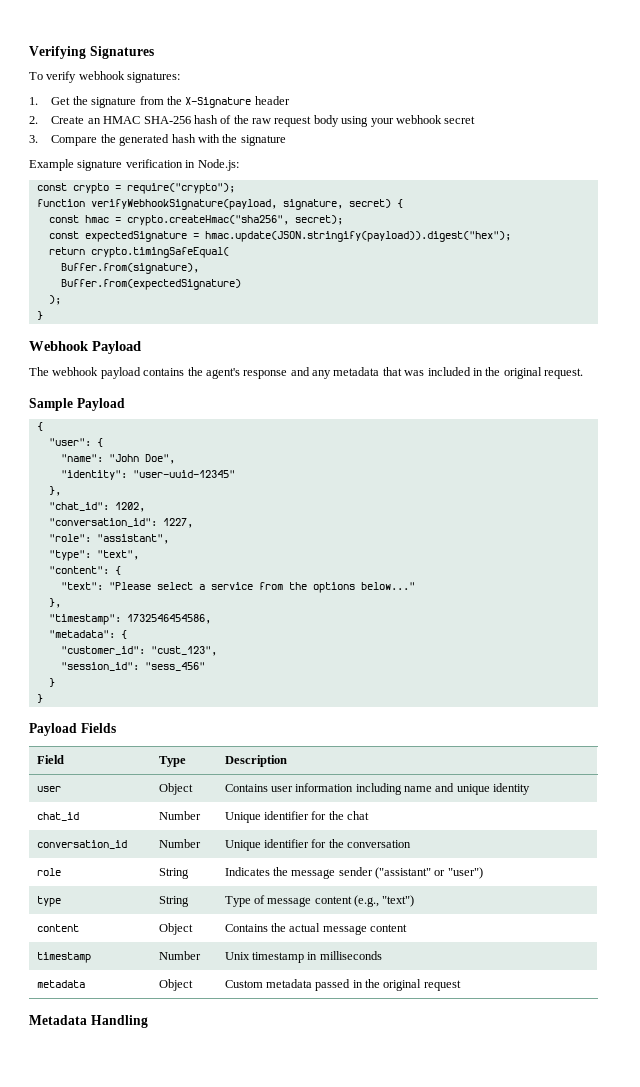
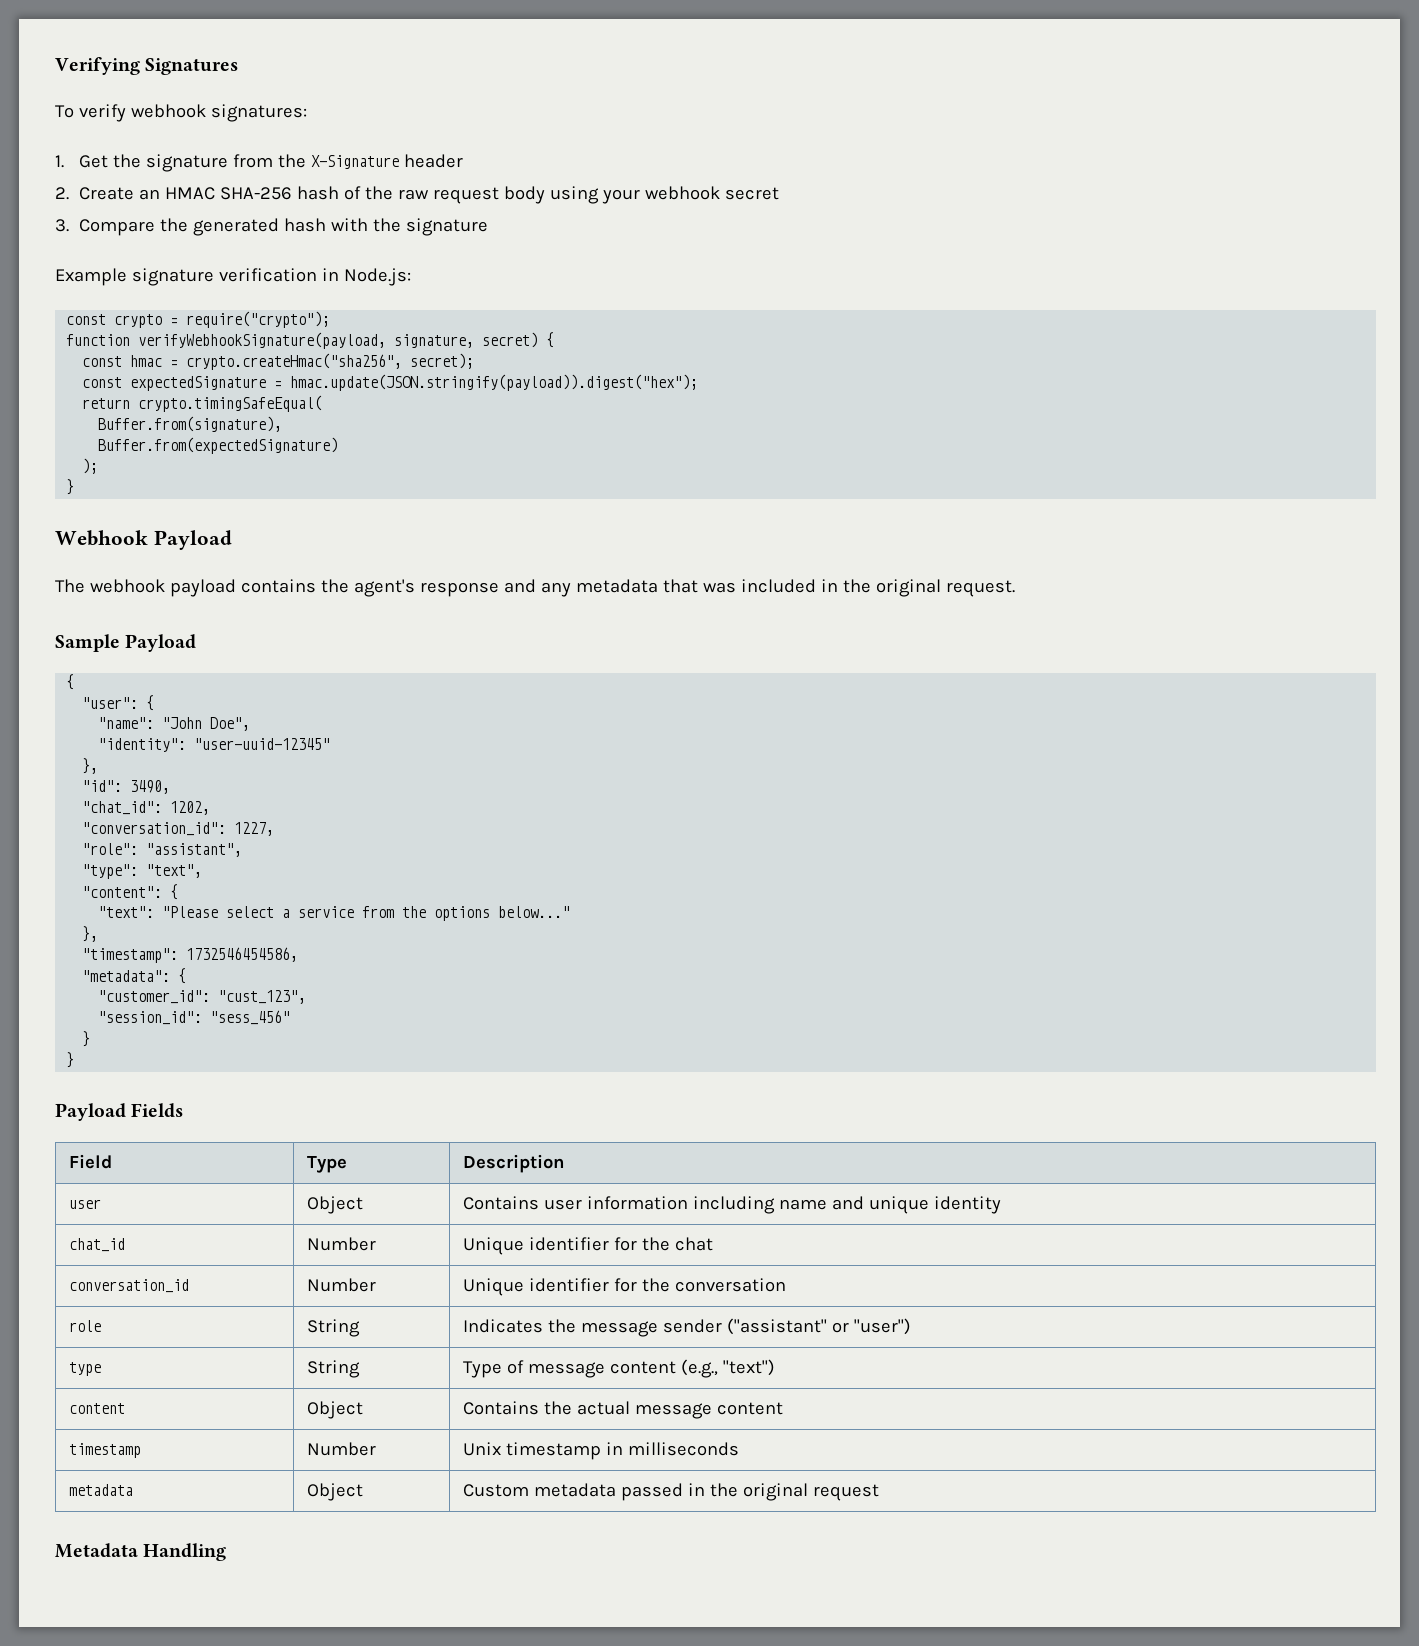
+ "id": 3490,

